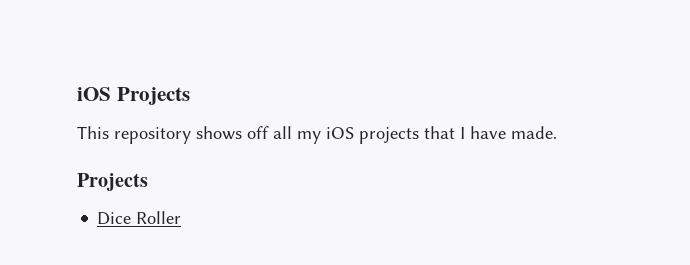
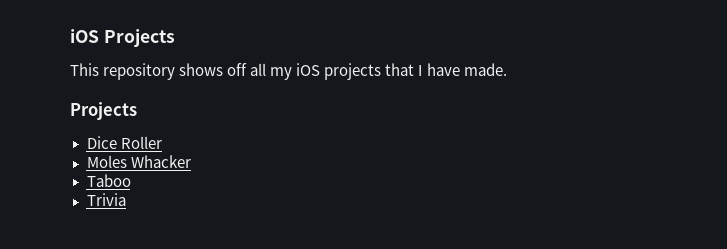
+ Moles Whacker
+ Taboo
+ Trivia

